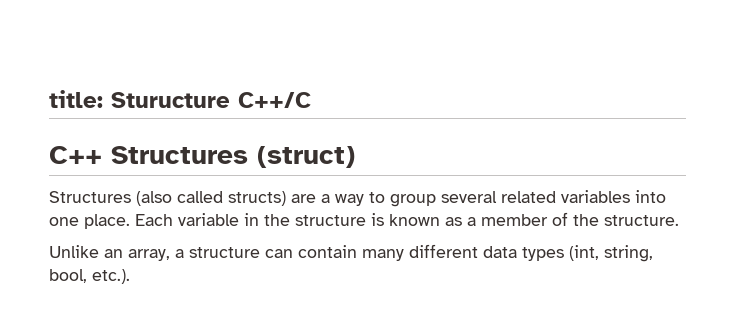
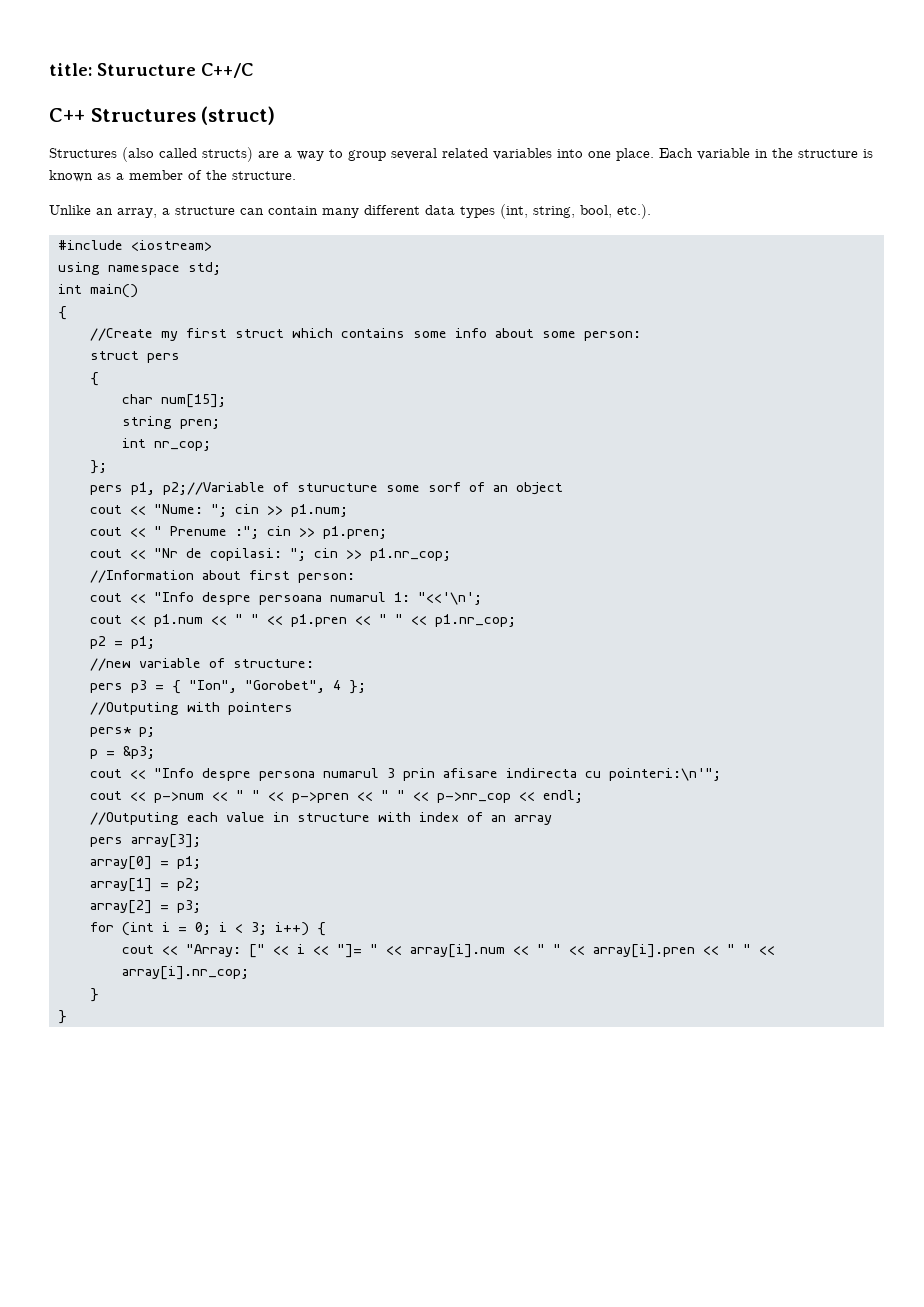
+ #include <iostream>
+ using namespace std;
+ int main()
+ {
+ //Create my first struct which contains some info about some person:
+ struct pers
+ {
+ char num[15];
+ string pren;
+ int nr_cop;
+ };
+ pers p1, p2;//Variable of sturucture some sorf of an object
+ cout << "Nume: "; cin >> p1.num;
+ cout << " Prenume :"; cin >> p1.pren;
+ cout << "Nr de copilasi: "; cin >> p1.nr_cop;
+ //Information about first person:
+ cout << "Info despre persoana numarul 1: "<<'\n';
+ cout << p1.num << " " << p1.pren << " " << p1.nr_cop;
+ p2 = p1;
+ //new variable of structure:
+ pers p3 = { "Ion", "Gorobet", 4 };
+ //Outputing with pointers
+ pers* p;
+ p = &p3;
+ cout << "Info despre persona numarul 3 prin afisare indirecta cu pointeri:\n'";
+ cout << p->num << " " << p->pren << " " << p->nr_cop << endl;
+ //Outputing each value in structure with index of an array
+ pers array[3];
+ array[0] = p1;
+ array[1] = p2;
+ array[2] = p3;
+ for (int i = 0; i < 3; i++) {
+ cout << "Array: [" << i << "]= " << array[i].num << " " << array[i].pren << " " << array[i].nr_cop;
+ }
+ }

